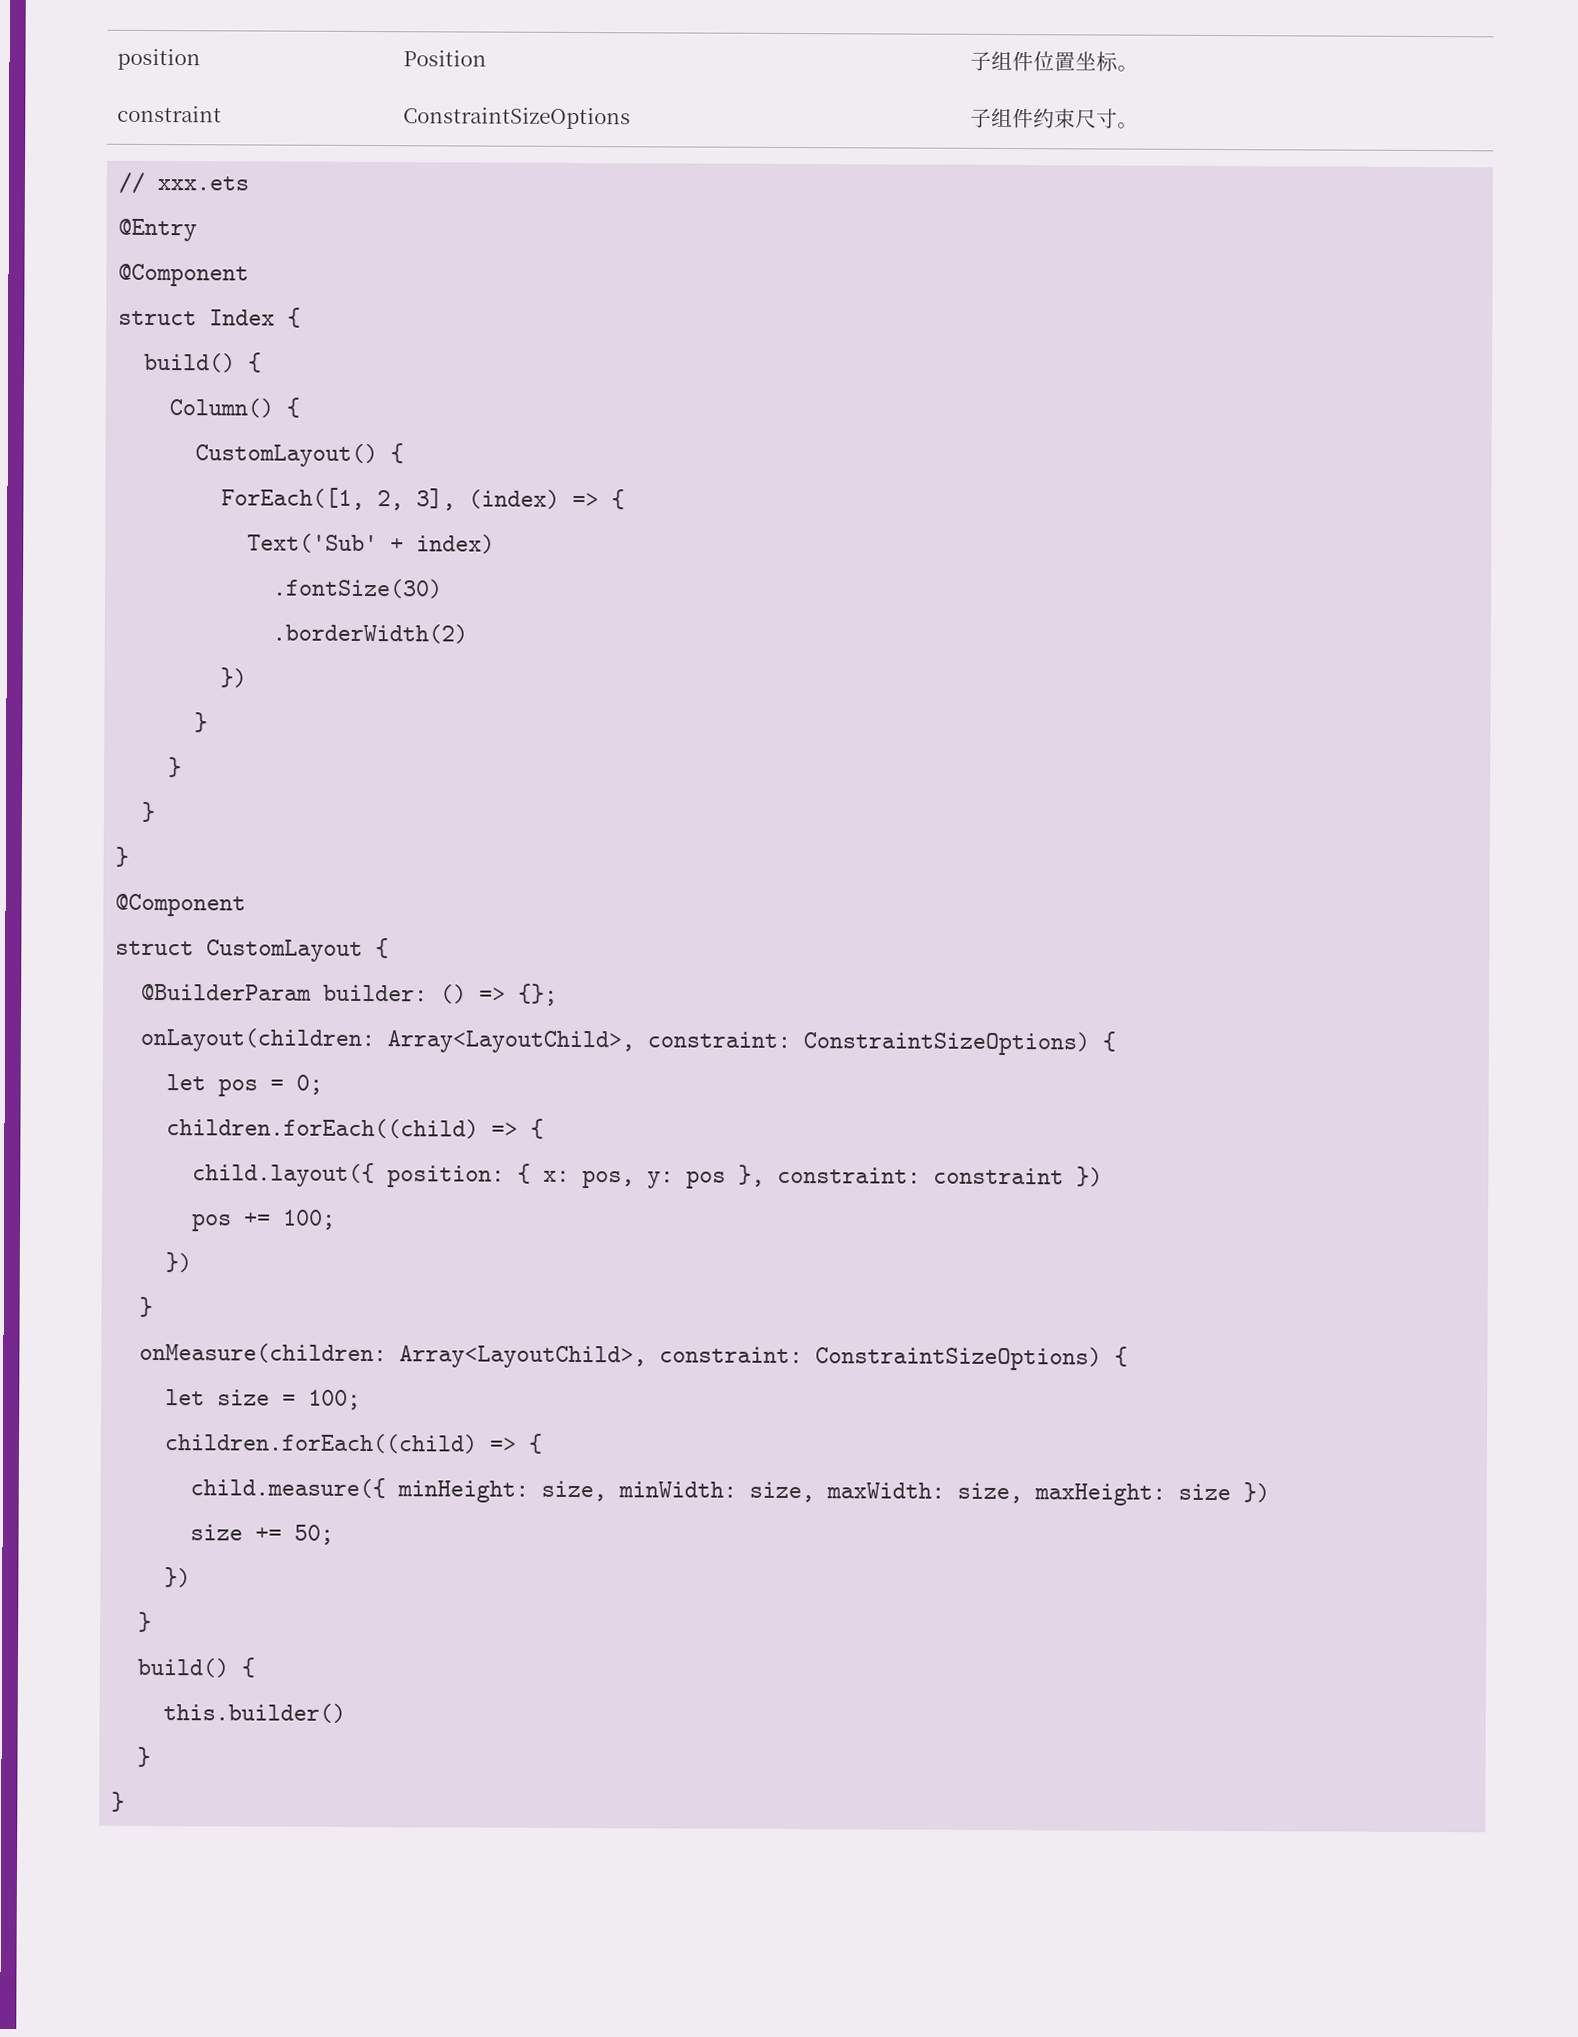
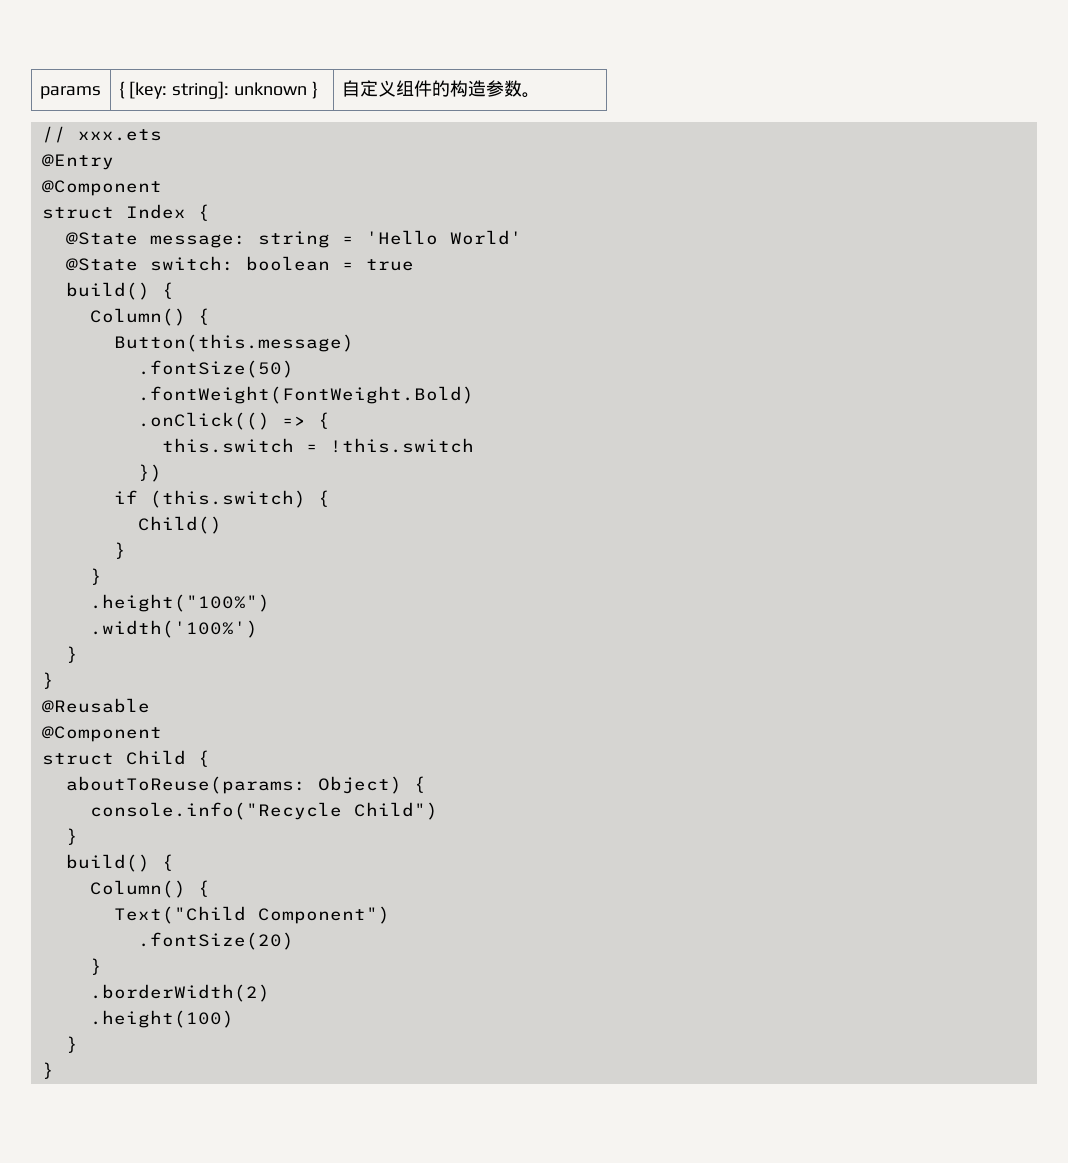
- position | Position | 子组件位置坐标。
- constraint | ConstraintSizeOptions | 子组件约束尺寸。
+ params | { [key: string]: unknown } | 自定义组件的构造参数。
  struct Index {
+ @State message: string = 'Hello World'
+ @State switch: boolean = true
  build() {
  Column() {
- CustomLayout() {
- ForEach([1, 2, 3], (index) => {
- Text('Sub' + index)
- .fontSize(30)
- .borderWidth(2)
+ Button(this.message)
+ .fontSize(50)
+ .fontWeight(FontWeight.Bold)
+ .onClick(() => {
+ this.switch = !this.switch
  })
+ if (this.switch) {
+ Child()
  }
  }
+ .height("100%")
+ .width('100%')
  }
  }
+ @Reusable
  @Component
- struct CustomLayout {
- @BuilderParam builder: () => {};
- onLayout(children: Array<LayoutChild>, constraint: ConstraintSizeOptions) {
- let pos = 0;
- children.forEach((child) => {
- child.layout({ position: { x: pos, y: pos }, constraint: constraint })
- pos += 100;
- })
- }
- onMeasure(children: Array<LayoutChild>, constraint: ConstraintSizeOptions) {
- let size = 100;
- children.forEach((child) => {
- child.measure({ minHeight: size, minWidth: size, maxWidth: size, maxHeight: size })
- size += 50;
- })
+ struct Child {
+ aboutToReuse(params: Object) {
+ console.info("Recycle Child")
  }
  build() {
- this.builder()
+ Column() {
+ Text("Child Component")
+ .fontSize(20)
+ }
+ .borderWidth(2)
+ .height(100)

